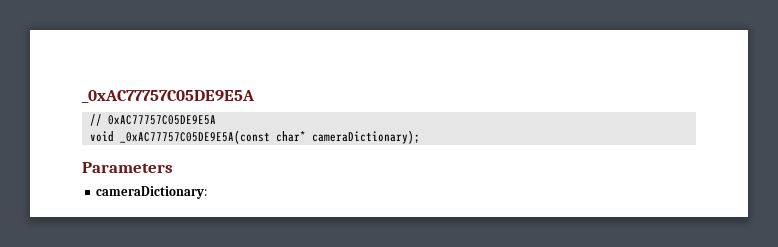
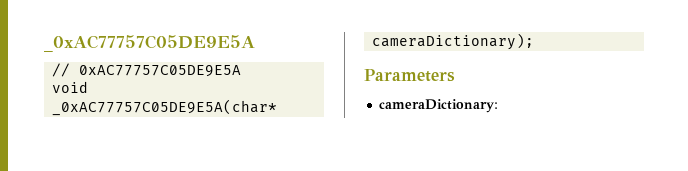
- void _0xAC77757C05DE9E5A(const char* cameraDictionary);
+ void _0xAC77757C05DE9E5A(char* cameraDictionary);

